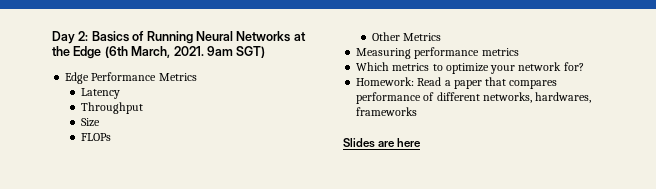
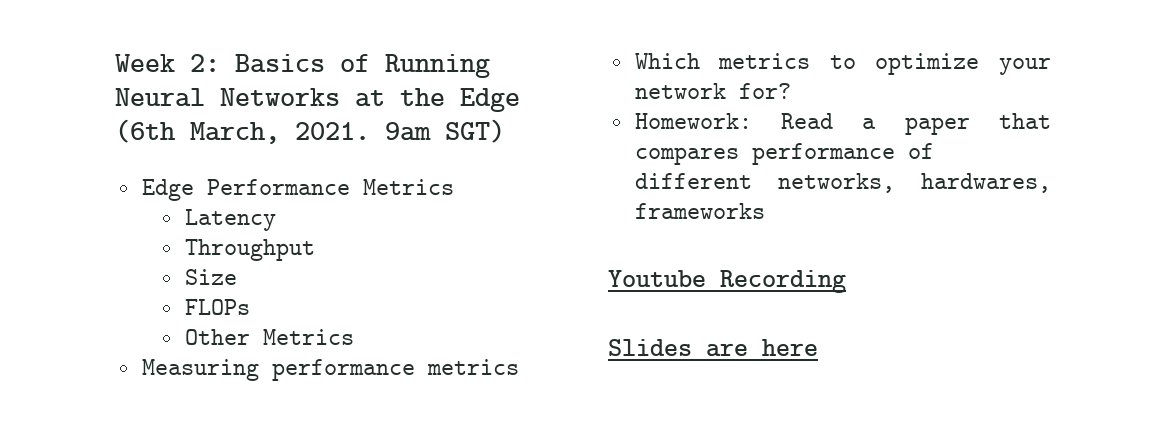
- Day 2: Basics of Running Neural Networks at the Edge (6th March, 2021.
+ Week 2: Basics of Running Neural Networks at the Edge (6th March, 2021.
+ Youtube Recording

